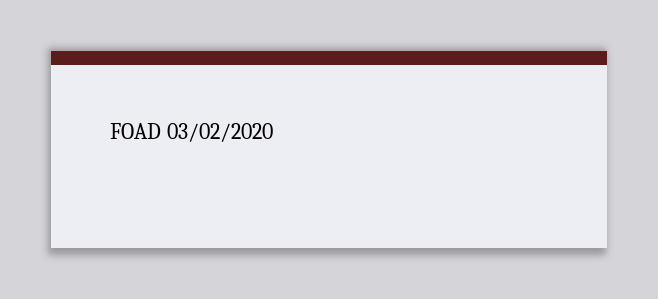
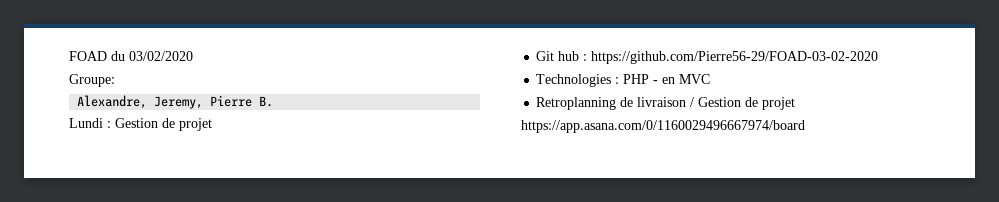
- FOAD 03/02/2020
+ FOAD du 03/02/2020
+ Groupe:
+ Alexandre, Jeremy, Pierre B.
+ Lundi : Gestion de projet
+ Git hub : https://github.com/Pierre56-29/FOAD-03-02-2020
+ Technologies : PHP - en MVC
+ Retroplanning de livraison / Gestion de projet
+ https://app.asana.com/0/1160029496667974/board

